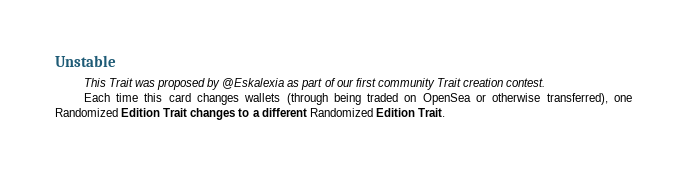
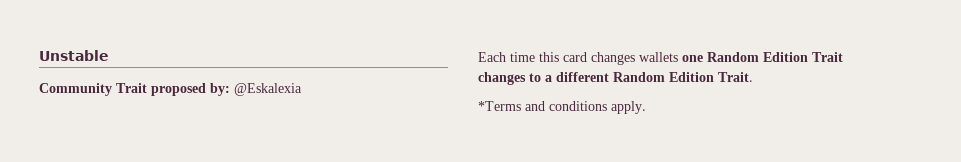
- This Trait was proposed by @Eskalexia as part of our first community Trait creation contest.
+ Community Trait proposed by: @Eskalexia
- Each time this card changes wallets (through being traded on OpenSea or otherwise transferred), one Randomized Edition Trait changes to a different Randomized Edition Trait.
+ Each time this card changes wallets one Random Edition Trait changes to a different Random Edition Trait.
+ *Terms and conditions apply.

